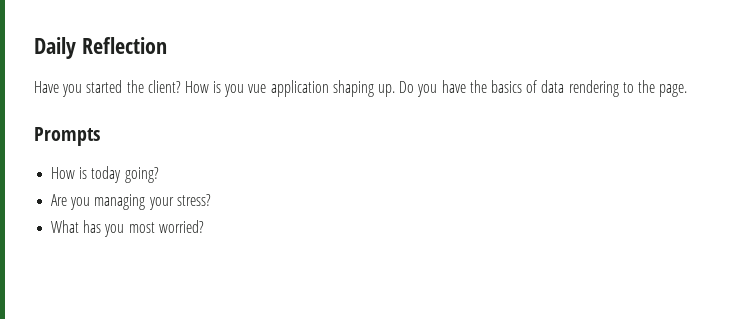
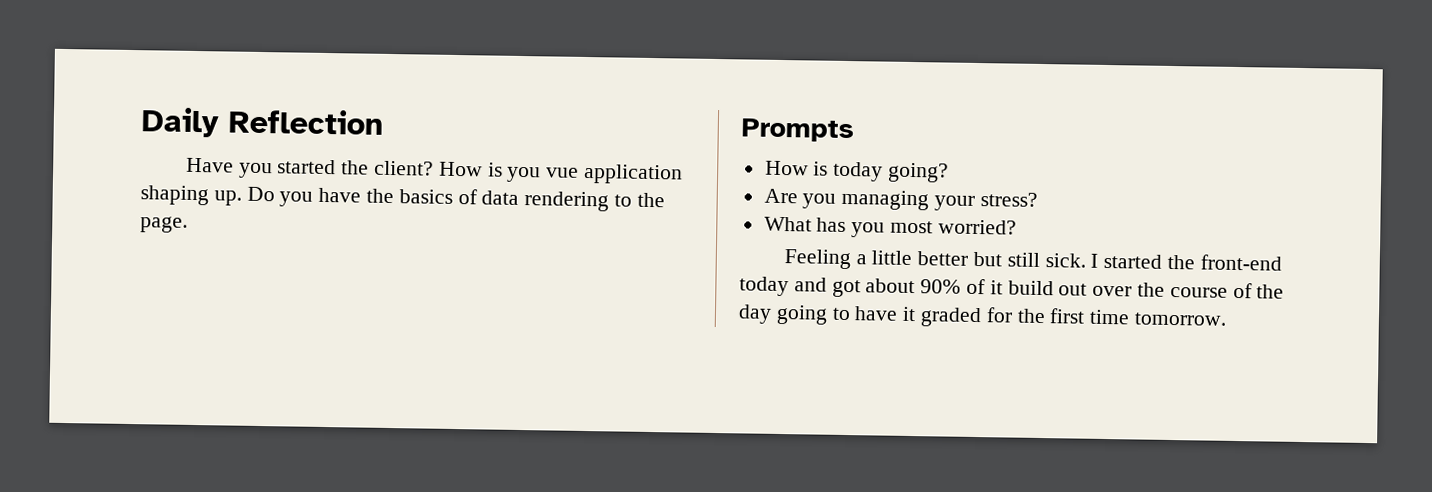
+ Feeling a little better but still sick. I started the front-end today and got about 90% of it build out over the course of the day going to have it graded for the first time tomorrow.

